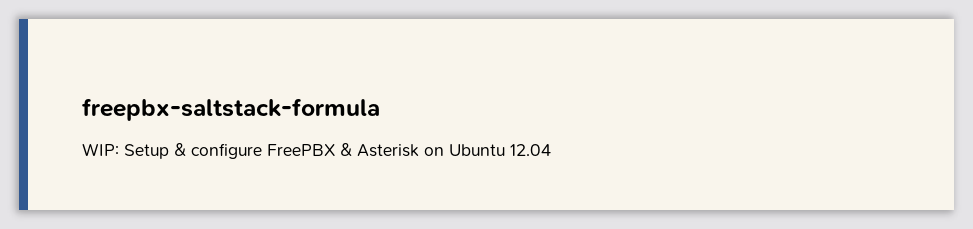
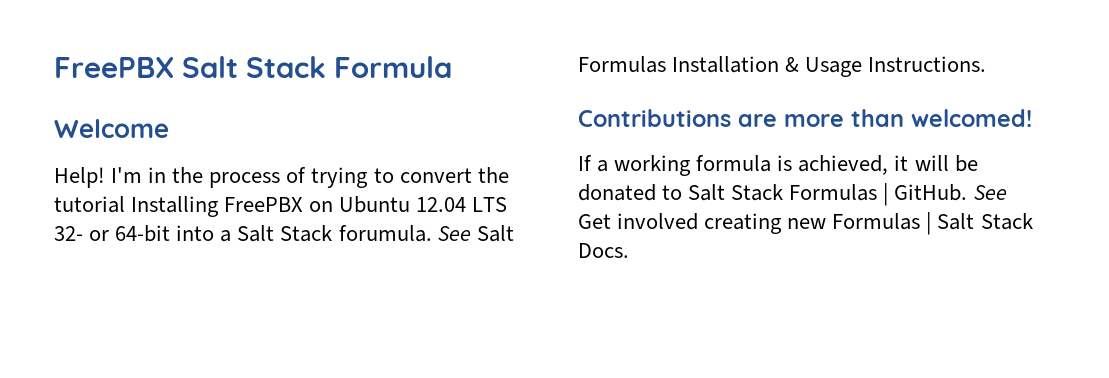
- freepbx-saltstack-formula
- WIP: Setup & configure FreePBX & Asterisk on Ubuntu 12.04
+ FreePBX Salt Stack Formula
+ Welcome
+ Help! I'm in the process of trying to convert the tutorial Installing FreePBX on Ubuntu 12.04 LTS 32- or 64-bit into a Salt Stack forumula. See Salt Formulas Installation & Usage Instructions.
+ Contributions are more than welcomed!
+ If a working formula is achieved, it will be donated to Salt Stack Formulas | GitHub. See Get involved creating new Formulas | Salt Stack Docs.

